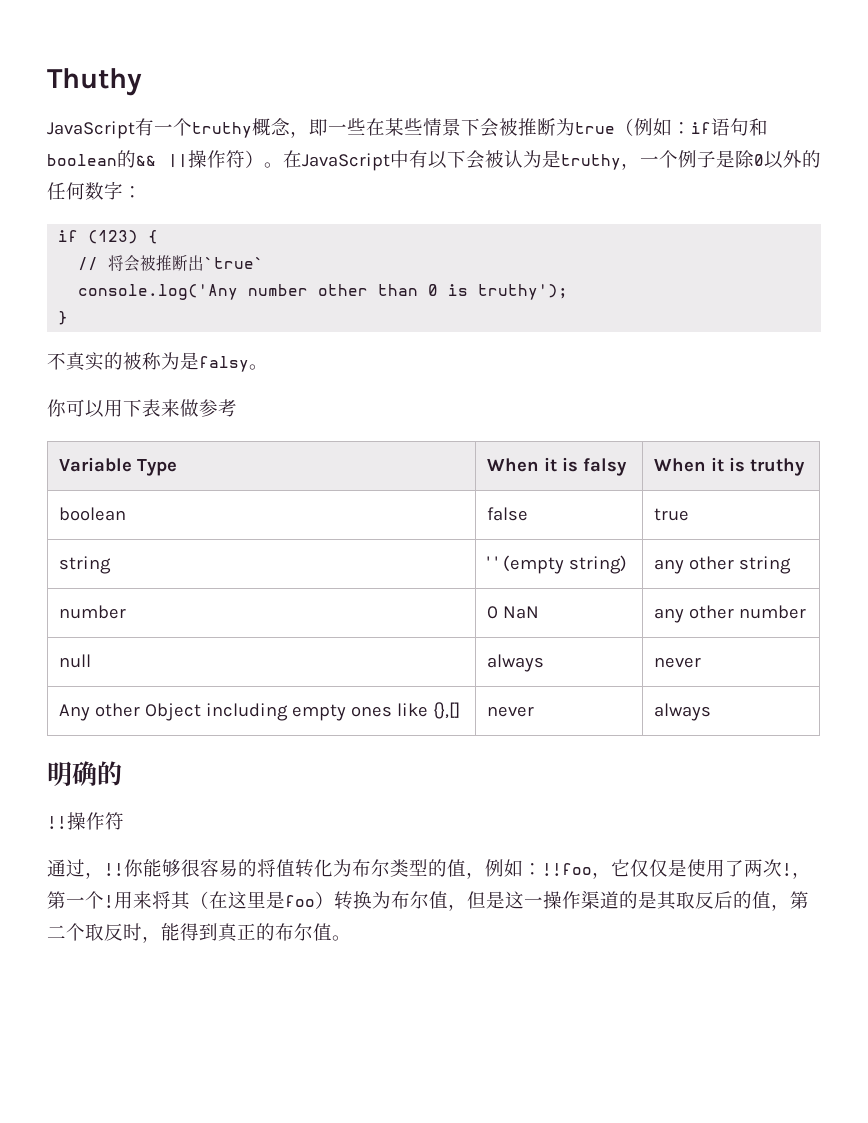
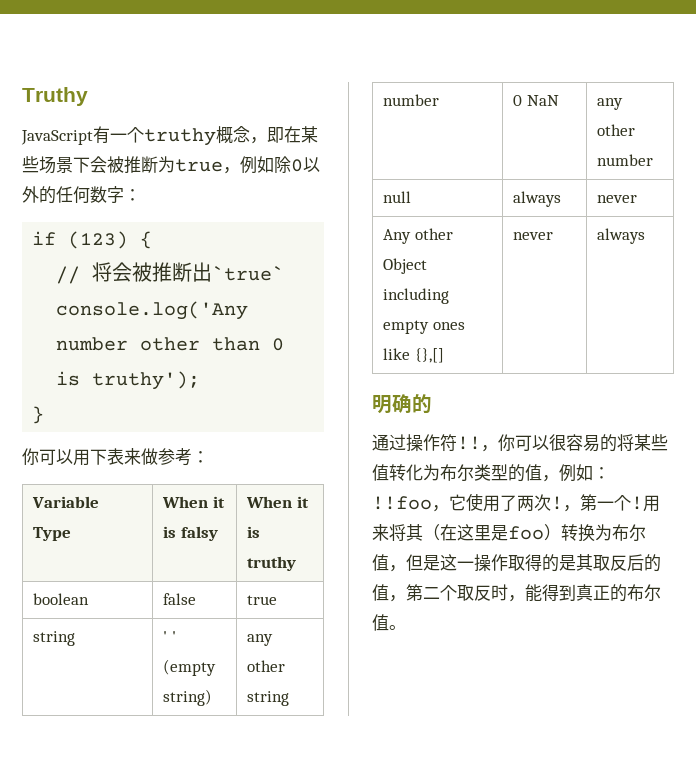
- Thuthy
+ Truthy
- JavaScript有一个truthy概念，即一些在某些情景下会被推断为true（例如：if语句和boolean的&& ||操作符）。在JavaScript中有以下会被认为是truthy，一个例子是除0以外的任何数字：
+ JavaScript有一个truthy概念，即在某些场景下会被推断为true，例如除0以外的任何数字：
- 不真实的被称为是falsy。
- 你可以用下表来做参考
+ 你可以用下表来做参考：
- !!操作符
- 通过，!!你能够很容易的将值转化为布尔类型的值，例如：!!foo，它仅仅是使用了两次!
+ 通过操作符!!，你可以很容易的将某些值转化为布尔类型的值，例如：!!foo，它使用了两次!
- 用来将其（在这里是foo）转换为布尔值，但是这一操作渠道的是其取反后的值，第二个取反时，能得到真正的布尔值。
+ 用来将其（在这里是foo）转换为布尔值，但是这一操作取得的是其取反后的值，第二个取反时，能得到真正的布尔值。

